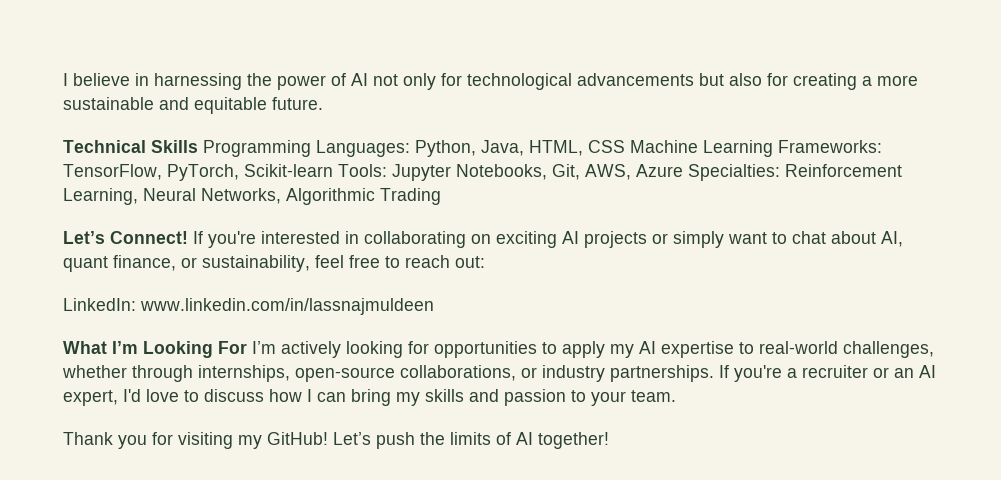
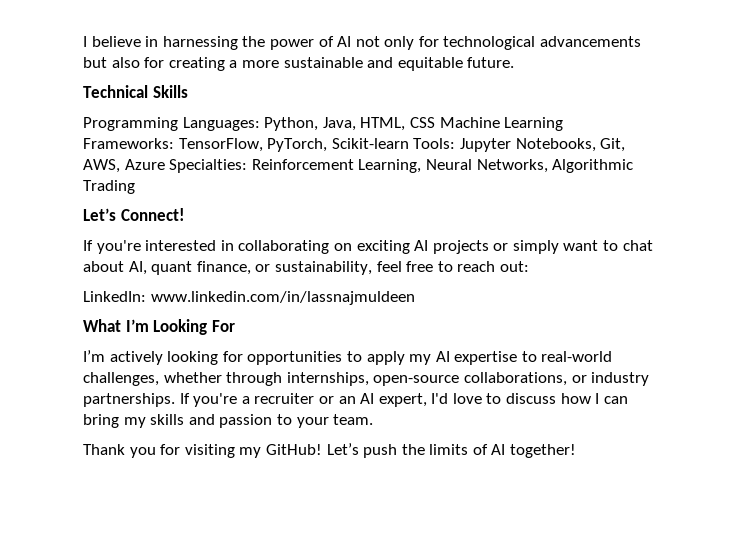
- Technical Skills Programming Languages: Python, Java, HTML, CSS Machine Learning Frameworks: TensorFlow, PyTorch, Scikit-learn Tools: Jupyter Notebooks, Git, AWS, Azure Specialties: Reinforcement Learning, Neural Networks, Algorithmic Trading
+ Technical Skills
+ Programming Languages: Python, Java, HTML, CSS Machine Learning Frameworks: TensorFlow, PyTorch, Scikit-learn Tools: Jupyter Notebooks, Git, AWS, Azure Specialties: Reinforcement Learning, Neural Networks, Algorithmic Trading
- Let’s Connect! If you're interested in collaborating on exciting AI projects or simply want to chat about AI, quant finance, or sustainability, feel free to reach out:
+ Let’s Connect!
+ If you're interested in collaborating on exciting AI projects or simply want to chat about AI, quant finance, or sustainability, feel free to reach out:
- What I’m Looking For I’m actively looking for opportunities to apply my AI expertise to real-world challenges, whether through internships, open-source collaborations, or industry partnerships.
+ What I’m Looking For
+ I’m actively looking for opportunities to apply my AI expertise to real-world challenges, whether through internships, open-source collaborations, or industry partnerships.

